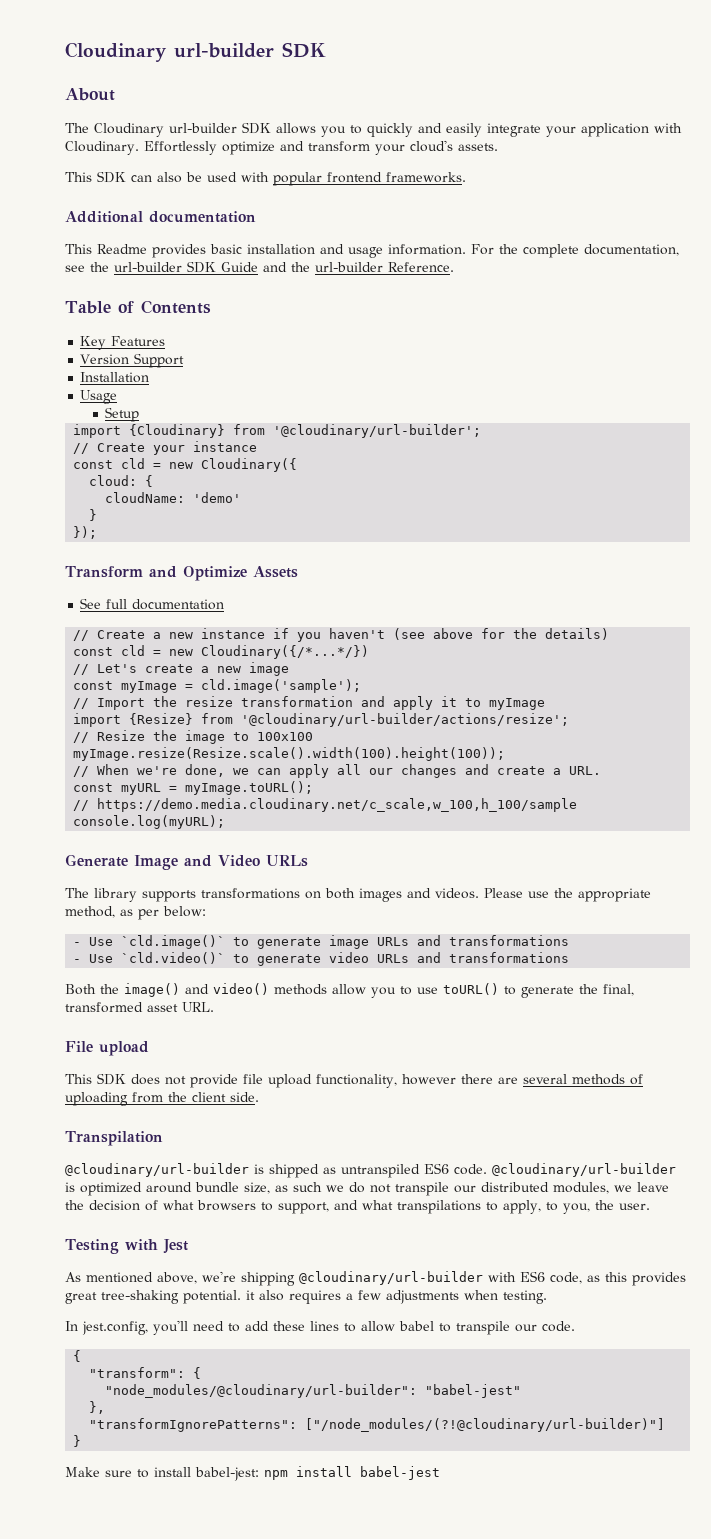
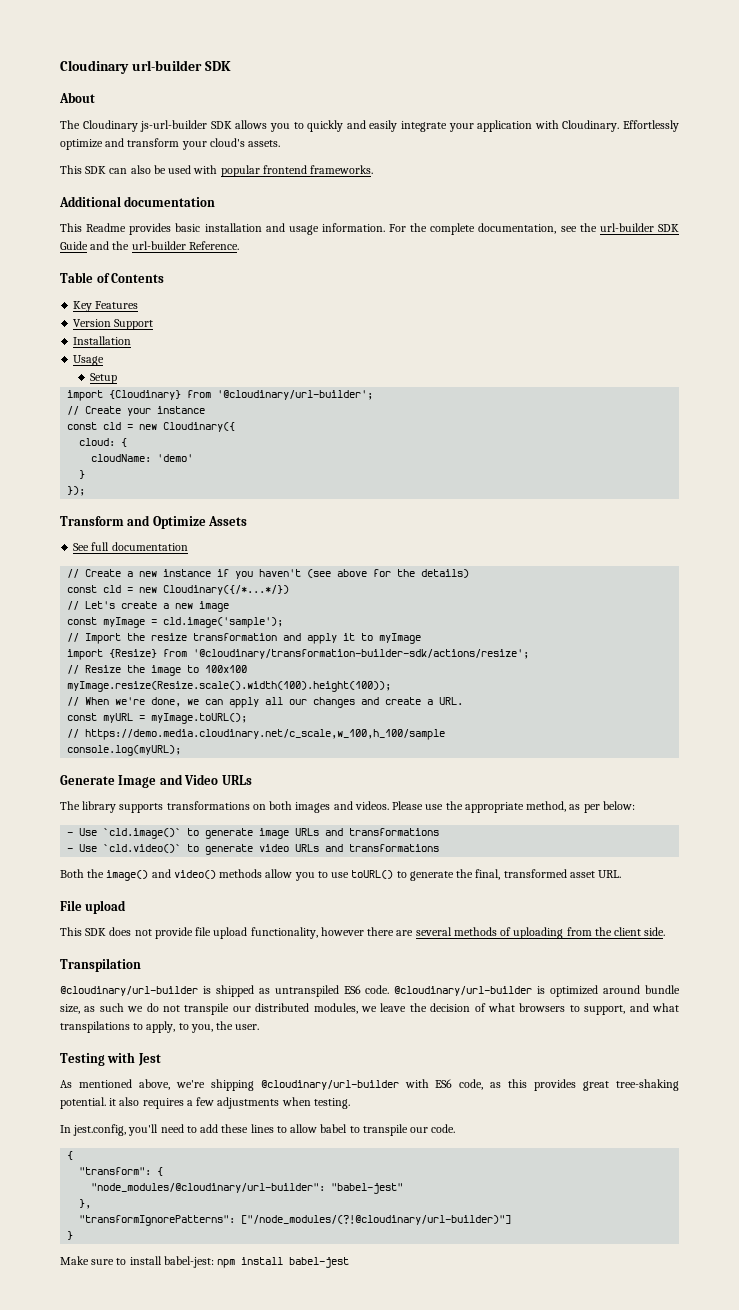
- The Cloudinary url-builder SDK allows you to quickly and easily integrate your application with Cloudinary.
+ The Cloudinary js-url-builder SDK allows you to quickly and easily integrate your application with Cloudinary.
- import {Resize} from '@cloudinary/url-builder/actions/resize';
+ import {Resize} from '@cloudinary/transformation-builder-sdk/actions/resize';

